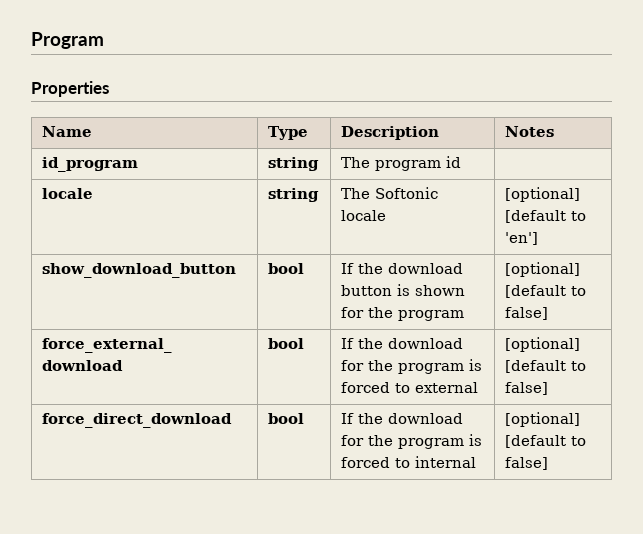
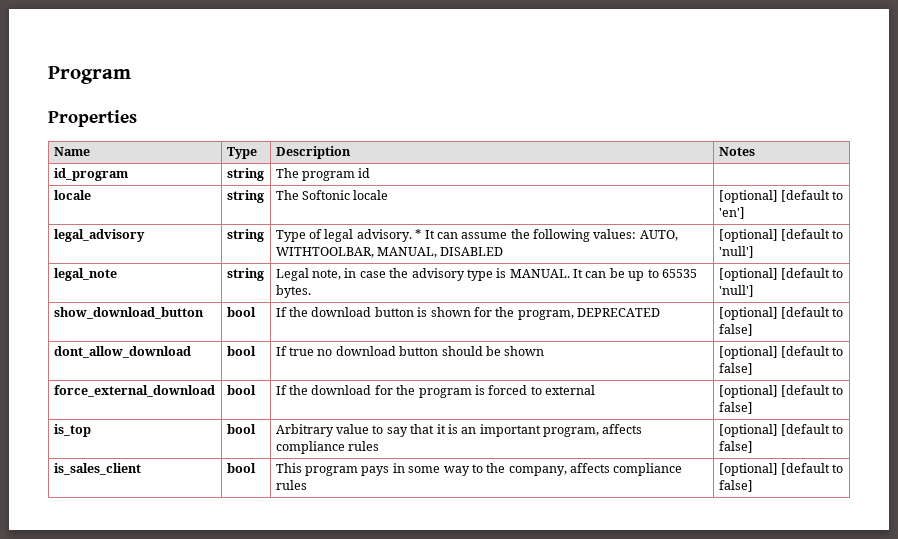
+ legal_advisory | string | Type of legal advisory. * It can assume the following values: AUTO, WITHTOOLBAR, MANUAL, DISABLED | [optional] [default to 'null']
+ legal_note | string | Legal note, in case the advisory type is MANUAL. It can be up to 65535 bytes. | [optional] [default to 'null']
- show_download_button | bool | If the download button is shown for the program | [optional] [default to false]
+ show_download_button | bool | If the download button is shown for the program, DEPRECATED | [optional] [default to false]
+ dont_allow_download | bool | If true no download button should be shown | [optional] [default to false]
- force_direct_download | bool | If the download for the program is forced to internal | [optional] [default to false]
+ is_top | bool | Arbitrary value to say that it is an important program, affects compliance rules | [optional] [default to false]
+ is_sales_client | bool | This program pays in some way to the company, affects compliance rules | [optional] [default to false]

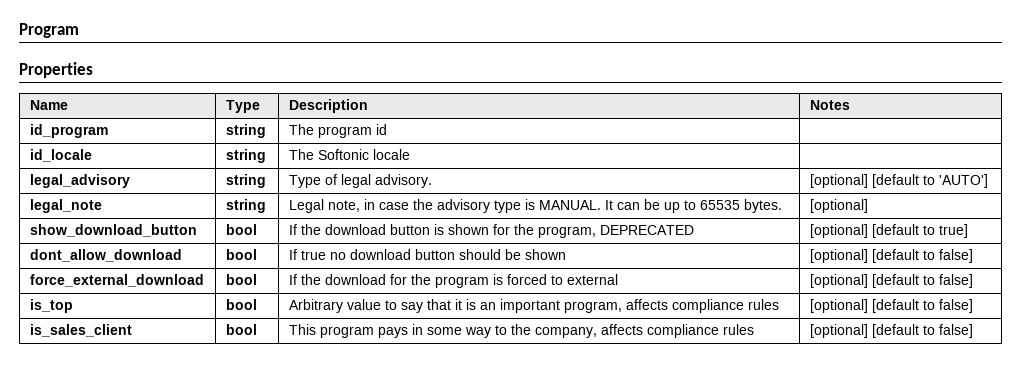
- locale | string | The Softonic locale | [optional] [default to 'en']
+ id_locale | string | The Softonic locale |
- legal_advisory | string | Type of legal advisory. * It can assume the following values: AUTO, WITHTOOLBAR, MANUAL, DISABLED | [optional] [default to 'null']
+ legal_advisory | string | Type of legal advisory. | [optional] [default to 'AUTO']
- legal_note | string | Legal note, in case the advisory type is MANUAL. It can be up to 65535 bytes. | [optional] [default to 'null']
+ legal_note | string | Legal note, in case the advisory type is MANUAL. It can be up to 65535 bytes. | [optional]
- show_download_button | bool | If the download button is shown for the program, DEPRECATED | [optional] [default to false]
+ show_download_button | bool | If the download button is shown for the program, DEPRECATED | [optional] [default to true]

